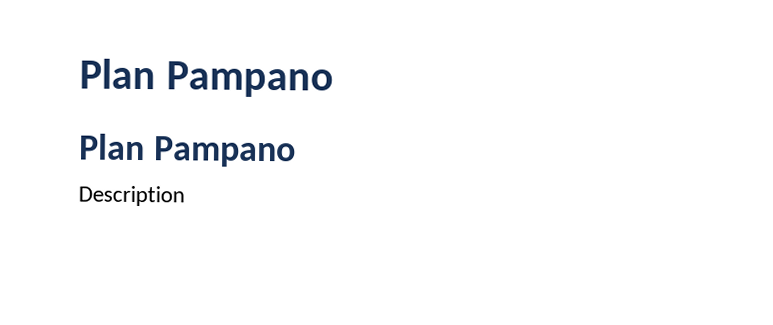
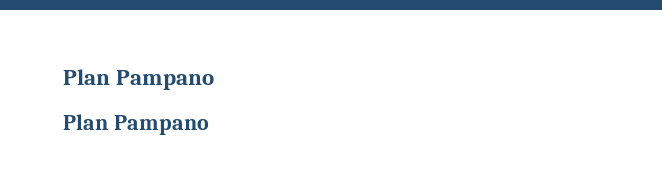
- Description

